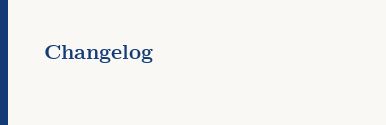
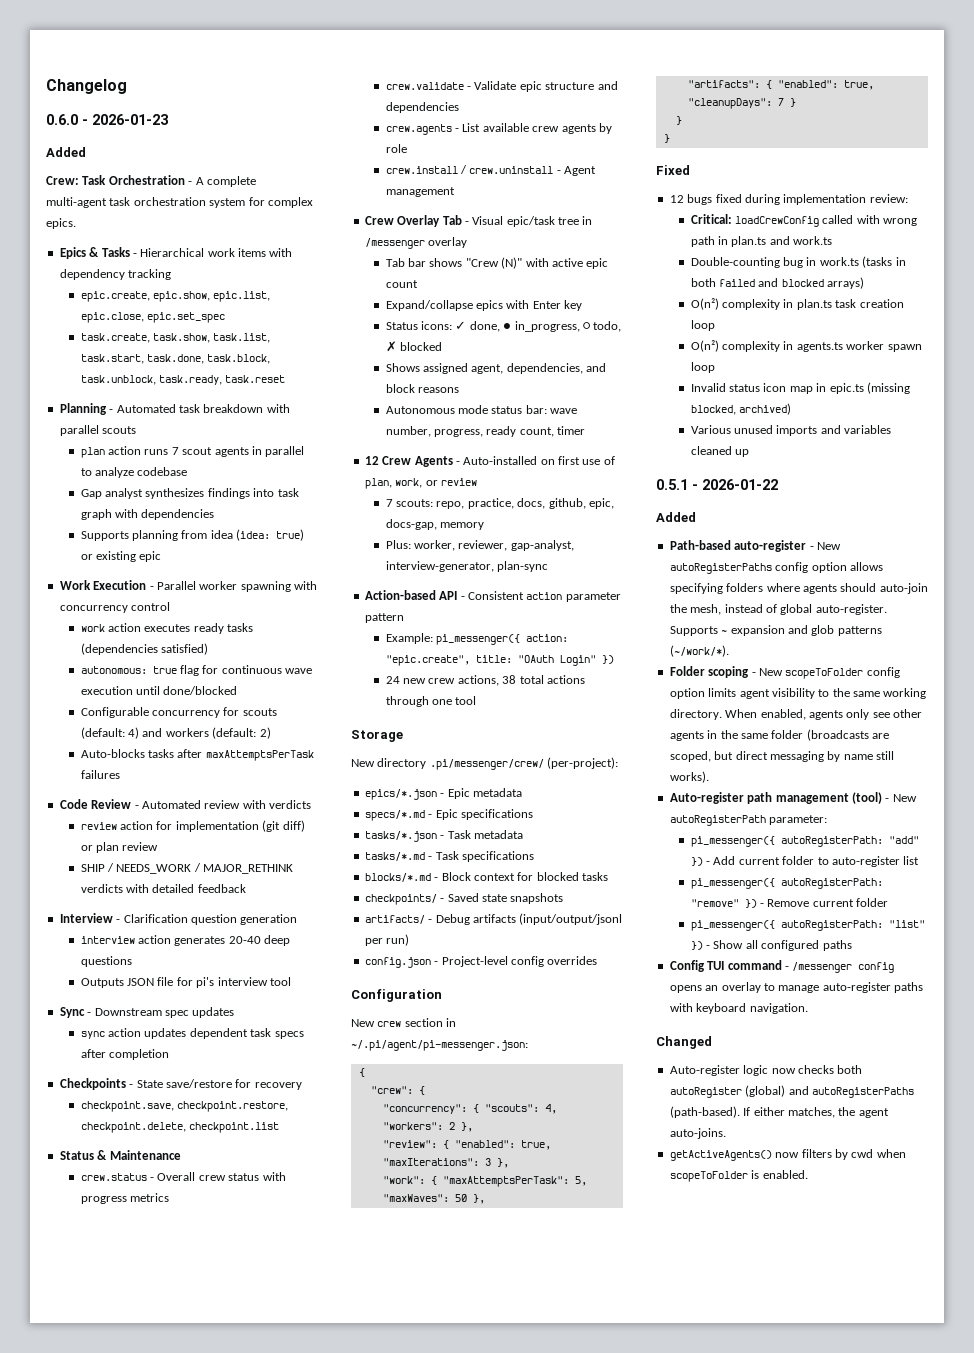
+ 0.6.0 - 2026-01-23
+ Added
+ Crew: Task Orchestration - A complete multi-agent task orchestration system for complex epics.
+ Epics & Tasks - Hierarchical work items with dependency tracking
+ epic.create, epic.show, epic.list, epic.close, epic.set_spec
+ task.create, task.show, task.list, task.start, task.done, task.block, task.unblock, task.ready, task.reset
+ Planning - Automated task breakdown with parallel scouts
+ plan action runs 7 scout agents in parallel to analyze codebase
+ Gap analyst synthesizes findings into task graph with dependencies
+ Supports planning from idea (idea: true) or existing epic
+ Work Execution - Parallel worker spawning with concurrency control
+ work action executes ready tasks (dependencies satisfied)
+ autonomous: true flag for continuous wave execution until done/blocked
+ Configurable concurrency for scouts (default: 4) and workers (default: 2)
+ Auto-blocks tasks after maxAttemptsPerTask failures
+ Code Review - Automated review with verdicts
+ review action for implementation (git diff) or plan review
+ SHIP / NEEDS_WORK / MAJOR_RETHINK verdicts with detailed feedback
+ Interview - Clarification question generation
+ interview action generates 20-40 deep questions
+ Outputs JSON file for pi's interview tool
+ Sync - Downstream spec updates
+ sync action updates dependent task specs after completion
+ Checkpoints - State save/restore for recovery
+ checkpoint.save, checkpoint.restore, checkpoint.delete, checkpoint.list
+ Status & Maintenance
+ crew.status - Overall crew status with progress metrics
+ crew.validate - Validate epic structure and dependencies
+ crew.agents - List available crew agents by role
+ crew.install / crew.uninstall - Agent management
+ Crew Overlay Tab - Visual epic/task tree in /messenger overlay
+ Tab bar shows "Crew (N)" with active epic count
+ Expand/collapse epics with Enter key
+ Status icons: ✓ done, ● in_progress, ○ todo, ✗ blocked
+ Shows assigned agent, dependencies, and block reasons
+ Autonomous mode status bar: wave number, progress, ready count, timer
+ 12 Crew Agents - Auto-installed on first use of plan, work, or review
+ 7 scouts: repo, practice, docs, github, epic, docs-gap, memory
+ Plus: worker, reviewer, gap-analyst, interview-generator, plan-sync
+ Action-based API - Consistent action parameter pattern
+ Example: pi_messenger({ action: "epic.create", title: "OAuth Login" })
+ 24 new crew actions, 38 total actions through one tool
+ Storage
+ New directory .pi/messenger/crew/ (per-project):
+ epics/*.json - Epic metadata
+ specs/*.md - Epic specifications
+ tasks/*.json - Task metadata
+ tasks/*.md - Task specifications
+ blocks/*.md - Block context for blocked tasks
+ checkpoints/ - Saved state snapshots
+ artifacts/ - Debug artifacts (input/output/jsonl per run)
+ config.json - Project-level config overrides
+ Configuration
+ New crew section in ~/.pi/agent/pi-messenger.json:
+ {
+ "crew": {
+ "concurrency": { "scouts": 4, "workers": 2 },
+ "review": { "enabled": true, "maxIterations": 3 },
+ "work": { "maxAttemptsPerTask": 5, "maxWaves": 50 },
+ "artifacts": { "enabled": true, "cleanupDays": 7 }
+ }
+ }
+ Fixed
+ 12 bugs fixed during implementation review:
+ Critical: loadCrewConfig called with wrong path in plan.ts and work.ts
+ Double-counting bug in work.ts (tasks in both failed and blocked arrays)
+ O(n²) complexity in plan.ts task creation loop
+ O(n²) complexity in agents.ts worker spawn loop
+ Invalid status icon map in epic.ts (missing blocked, archived)
+ Various unused imports and variables cleaned up
+ 0.5.1 - 2026-01-22
+ Added
+ Path-based auto-register - New autoRegisterPaths config option allows specifying folders where agents should auto-join the mesh, instead of global auto-register. Supports ~ expansion and glob patterns (~/work/*).
+ Folder scoping - New scopeToFolder config option limits agent visibility to the same working directory. When enabled, agents only see other agents in the same folder (broadcasts are scoped, but direct messaging by name still works).
+ Auto-register path management (tool) - New autoRegisterPath parameter:
+ pi_messenger({ autoRegisterPath: "add" }) - Add current folder to auto-register list
+ pi_messenger({ autoRegisterPath: "remove" }) - Remove current folder
+ pi_messenger({ autoRegisterPath: "list" }) - Show all configured paths
+ Config TUI command - /messenger config opens an overlay to manage auto-register paths with keyboard navigation.
+ Changed
+ Auto-register logic now checks both autoRegister (global) and autoRegisterPaths (path-based). If either matches, the agent auto-joins.
+ getActiveAgents() now filters by cwd when scopeToFolder is enabled.

